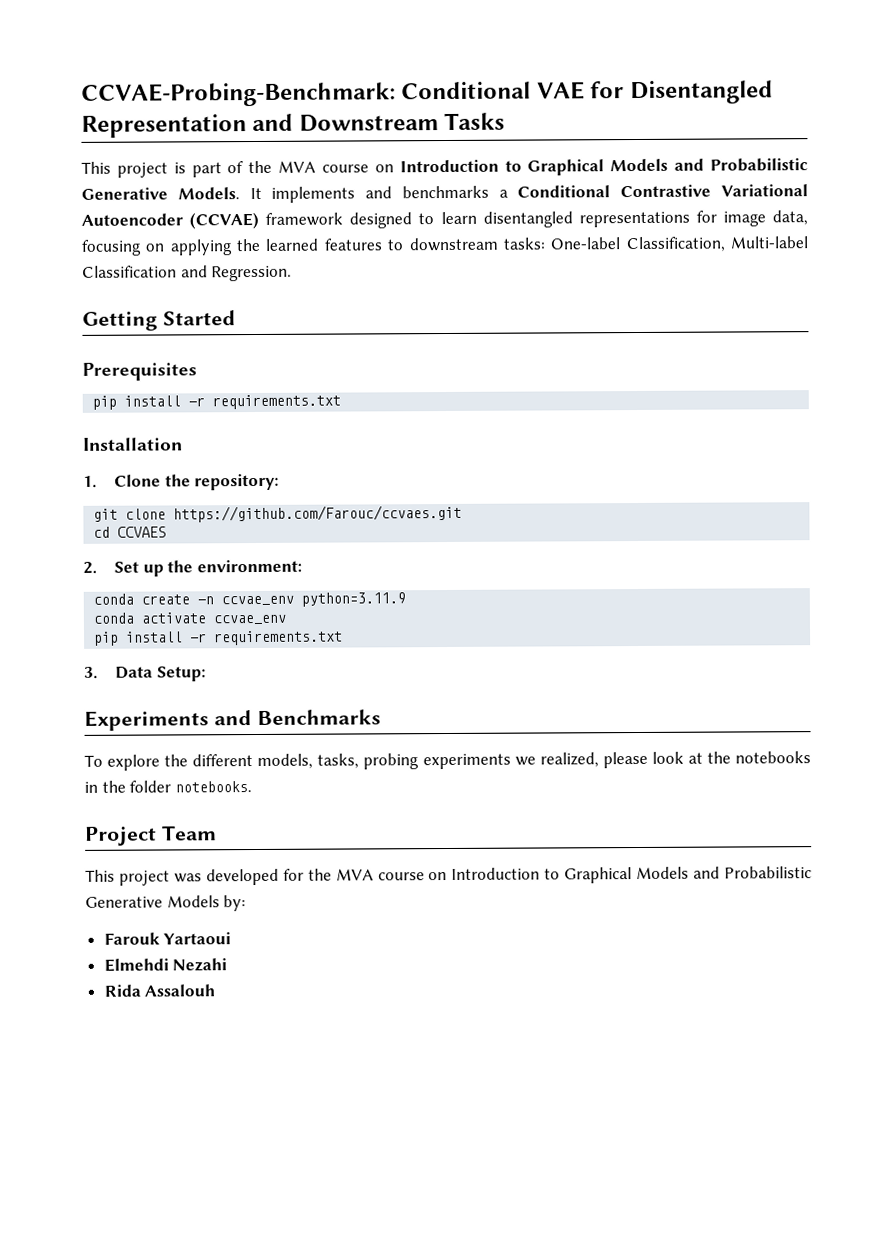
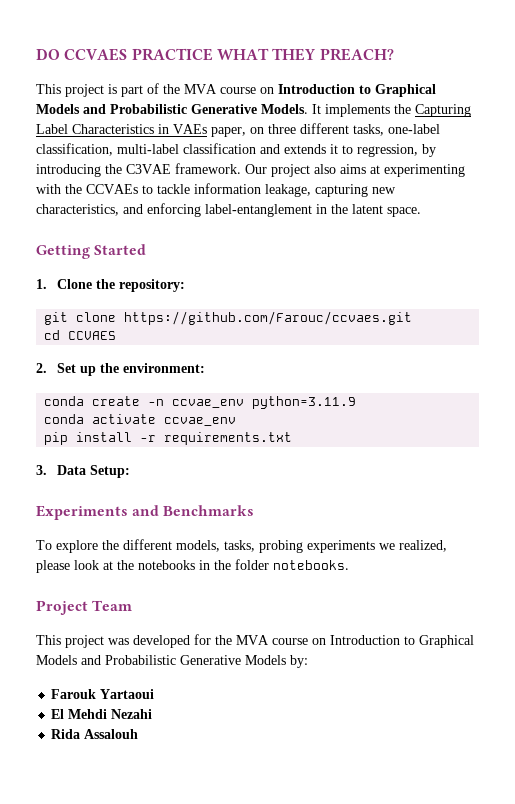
- CCVAE-Probing-Benchmark: Conditional VAE for Disentangled Representation and Downstream Tasks
+ DO CCVAES PRACTICE WHAT THEY PREACH?
- It implements and benchmarks a Conditional Contrastive Variational Autoencoder (CCVAE) framework designed to learn disentangled representations for image data, focusing on applying the learned features to downstream tasks: One-label Classification, Multi-label Classification and Regression.
+ It implements the Capturing Label Characteristics in VAEs paper, on three different tasks, one-label classification, multi-label classification and extends it to regression, by introducing the C3VAE framework. Our project also aims at experimenting with the CCVAEs to tackle information leakage, capturing new characteristics, and enforcing label-entanglement in the latent space.
  Getting Started
- Prerequisites
- pip install -r requirements.txt
- Installation
- Elmehdi Nezahi
+ El Mehdi Nezahi

